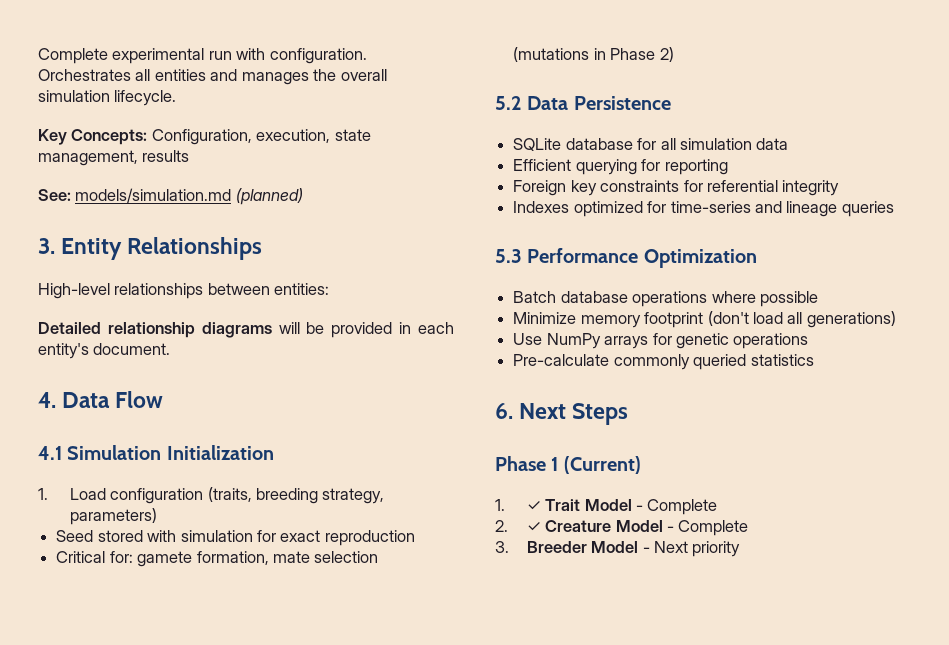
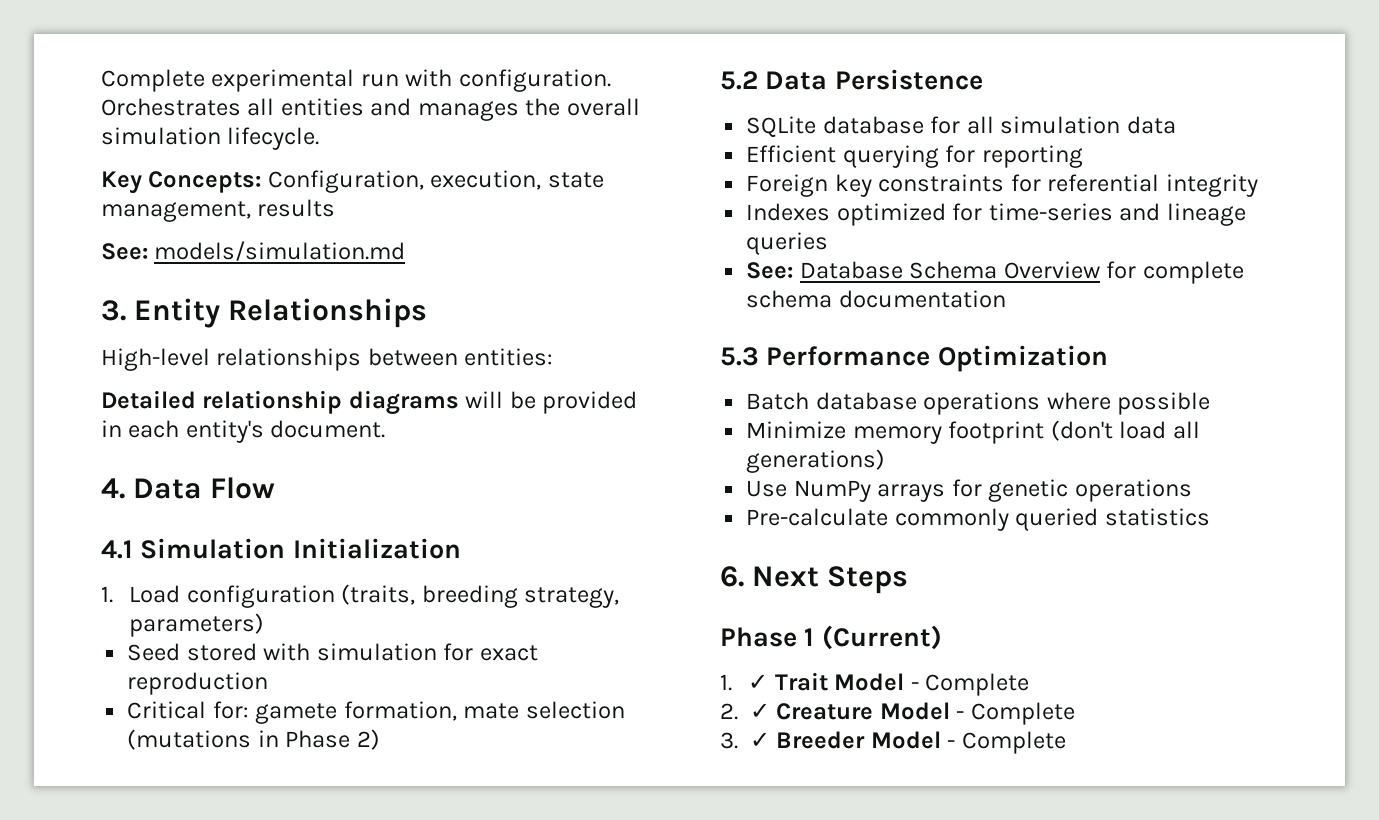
- See: models/simulation.md (planned)
+ See: models/simulation.md
+ See: Database Schema Overview for complete schema documentation
- 3. Breeder Model - Next priority
+ 3. ✓ Breeder Model - Complete

